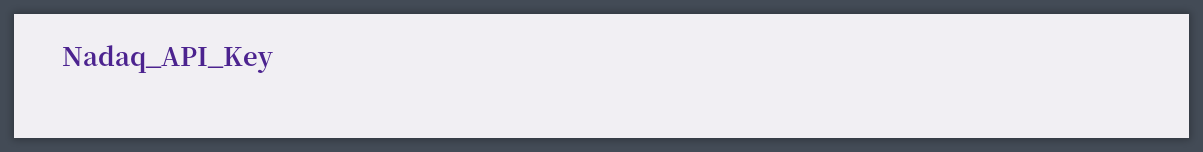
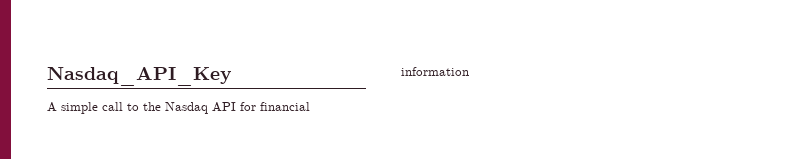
- Nadaq_API_Key
+ Nasdaq_API_Key
+ A simple call to the Nasdaq API for financial information

